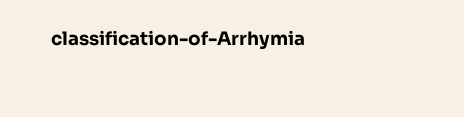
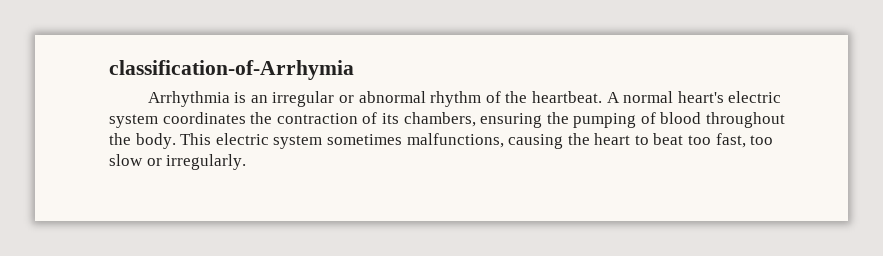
+ Arrhythmia is an irregular or abnormal rhythm of the heartbeat. A normal heart's electric system coordinates the contraction of its chambers, ensuring the pumping of blood throughout the body. This electric system sometimes malfunctions, causing the heart to beat too fast, too slow or irregularly.

